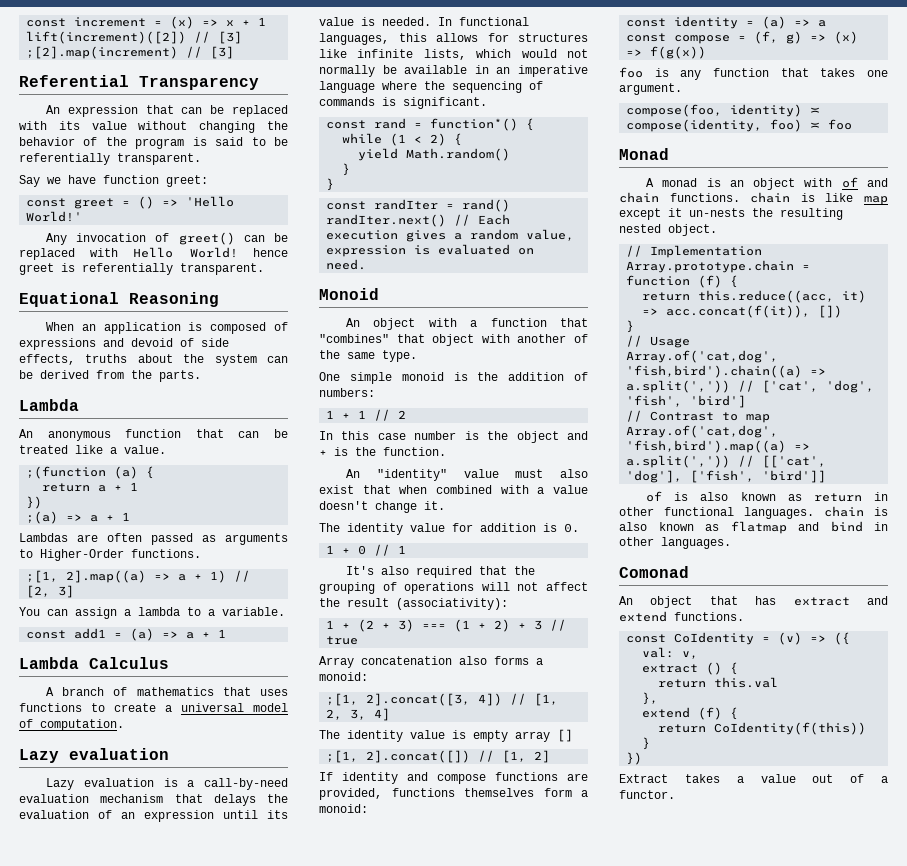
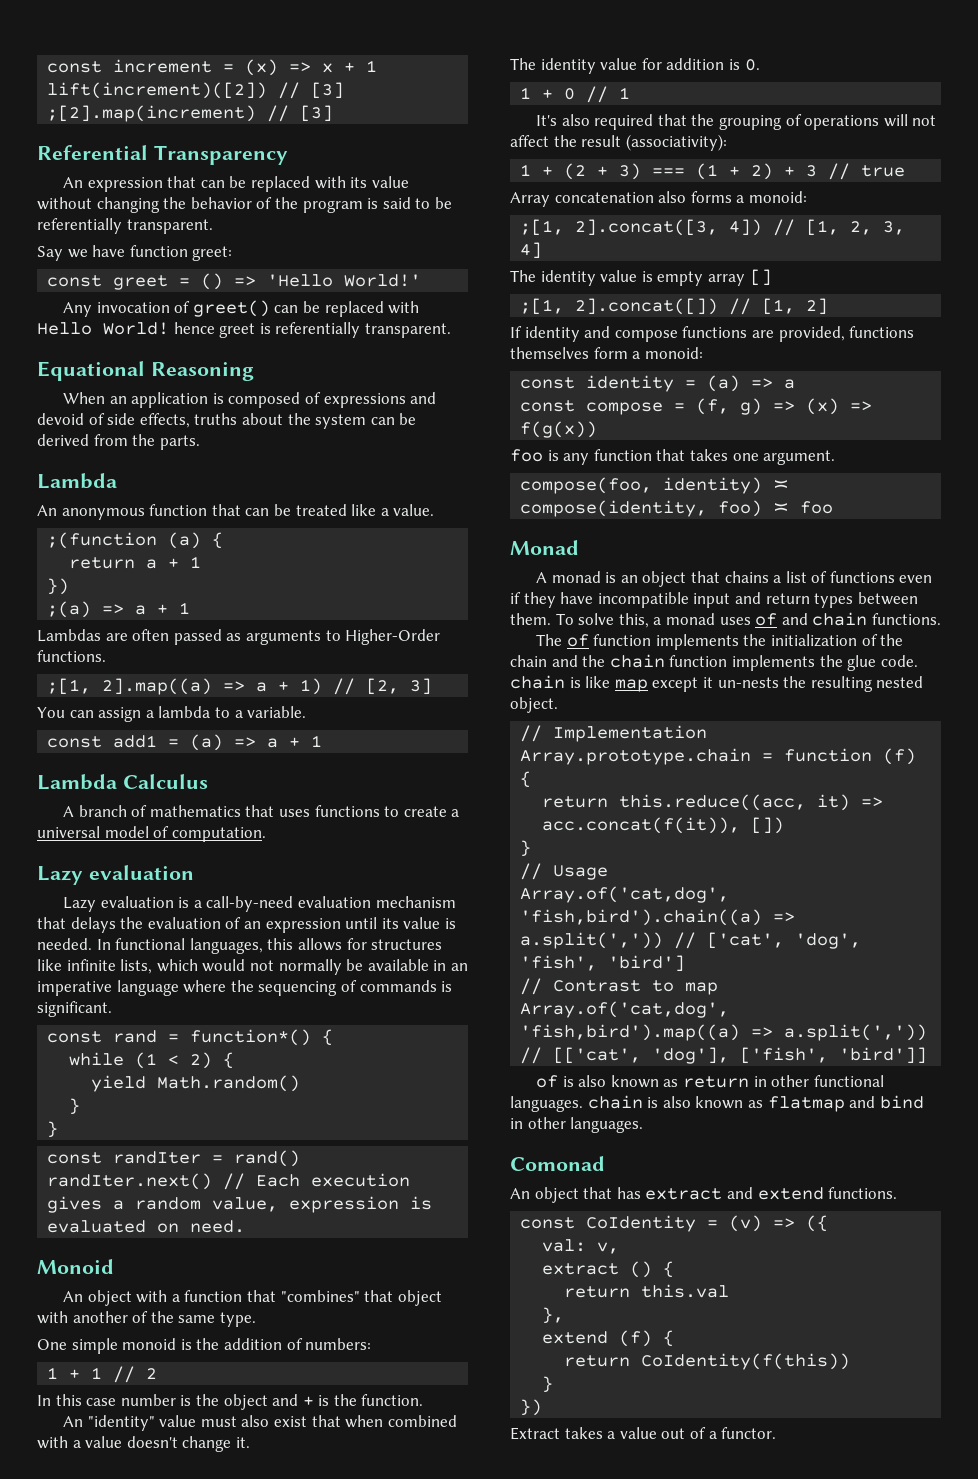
- A monad is an object with of and chain functions. chain is like map except it un-nests the resulting nested object.
+ A monad is an object that chains a list of functions even if they have incompatible input and return types between them. To solve this, a monad uses of and chain functions.
+ The of function implements the initialization of the chain and the chain function implements the glue code. chain is like map except it un-nests the resulting nested object.

